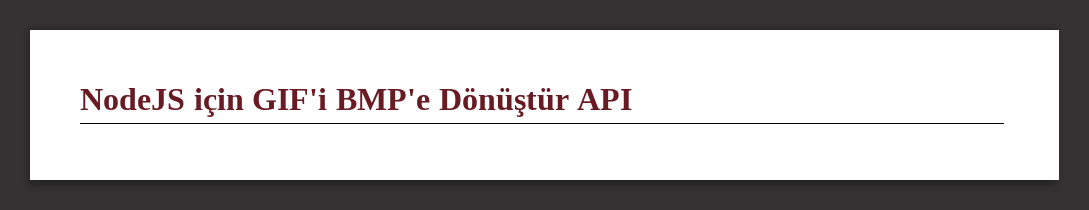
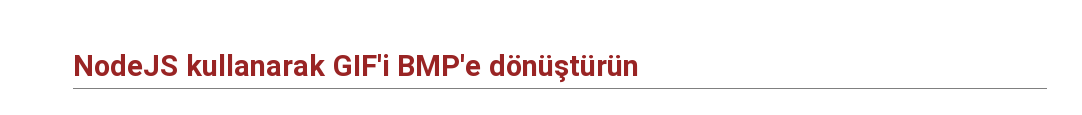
- NodeJS için GIF'i BMP'e Dönüştür API
+ NodeJS kullanarak GIF'i BMP'e dönüştürün

